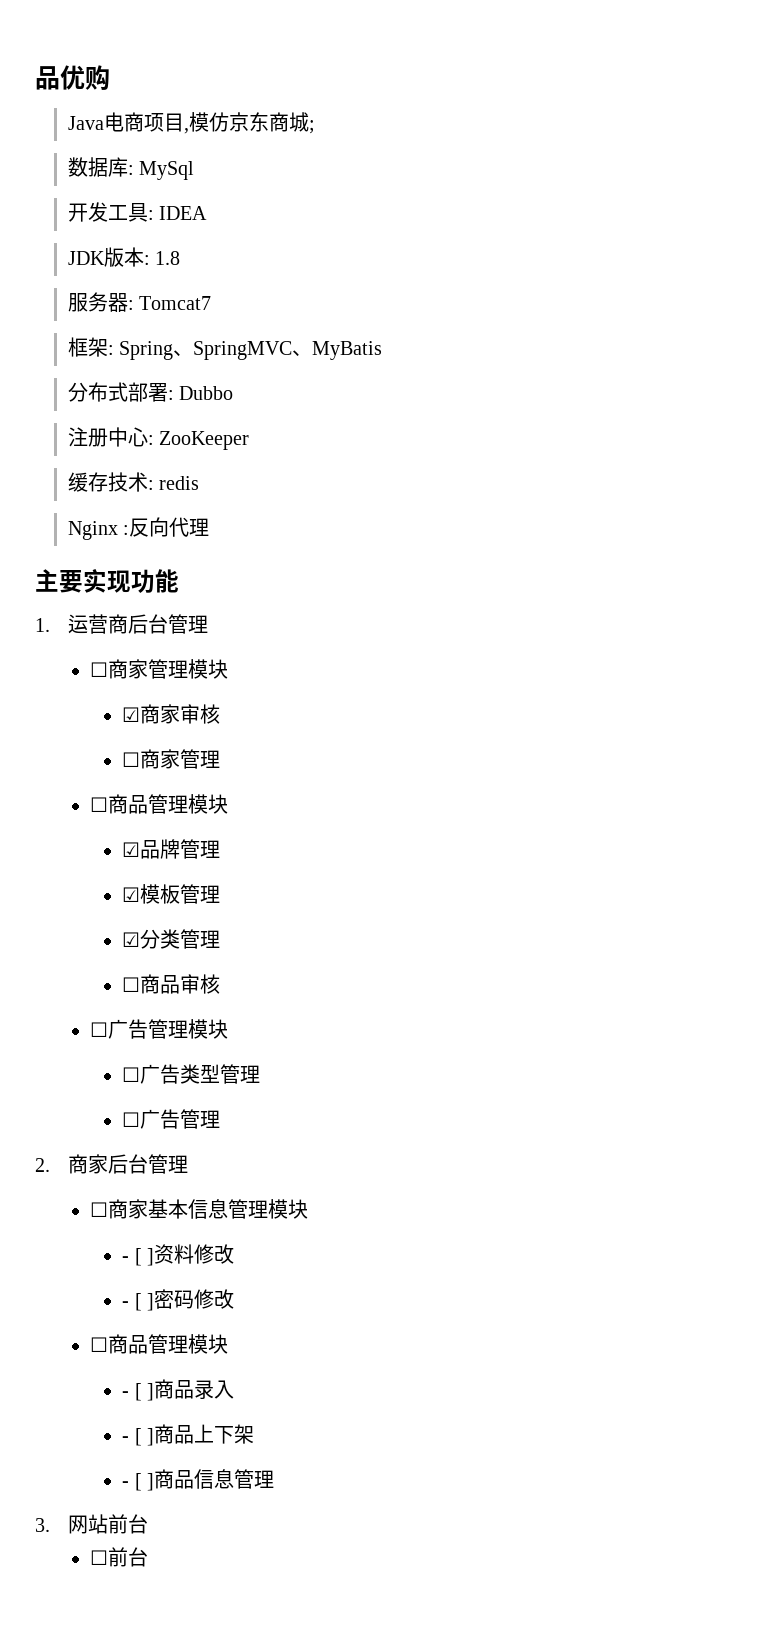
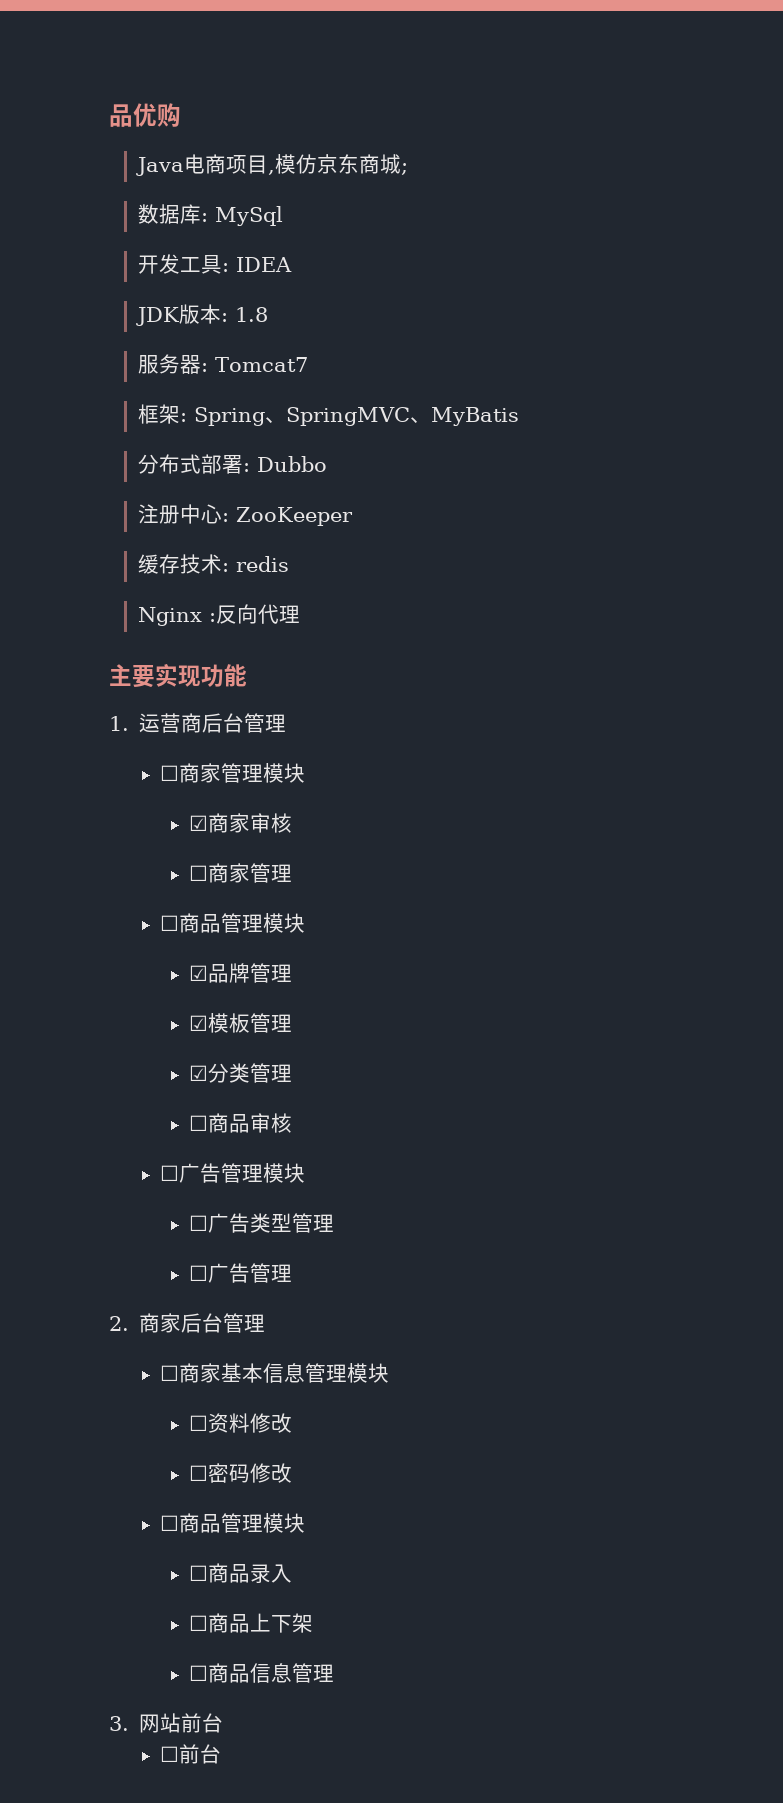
- - [ ]资料修改
+ ☐资料修改
- - [ ]密码修改
+ ☐密码修改
- - [ ]商品录入
+ ☐商品录入
- - [ ]商品上下架
+ ☐商品上下架
- - [ ]商品信息管理
+ ☐商品信息管理

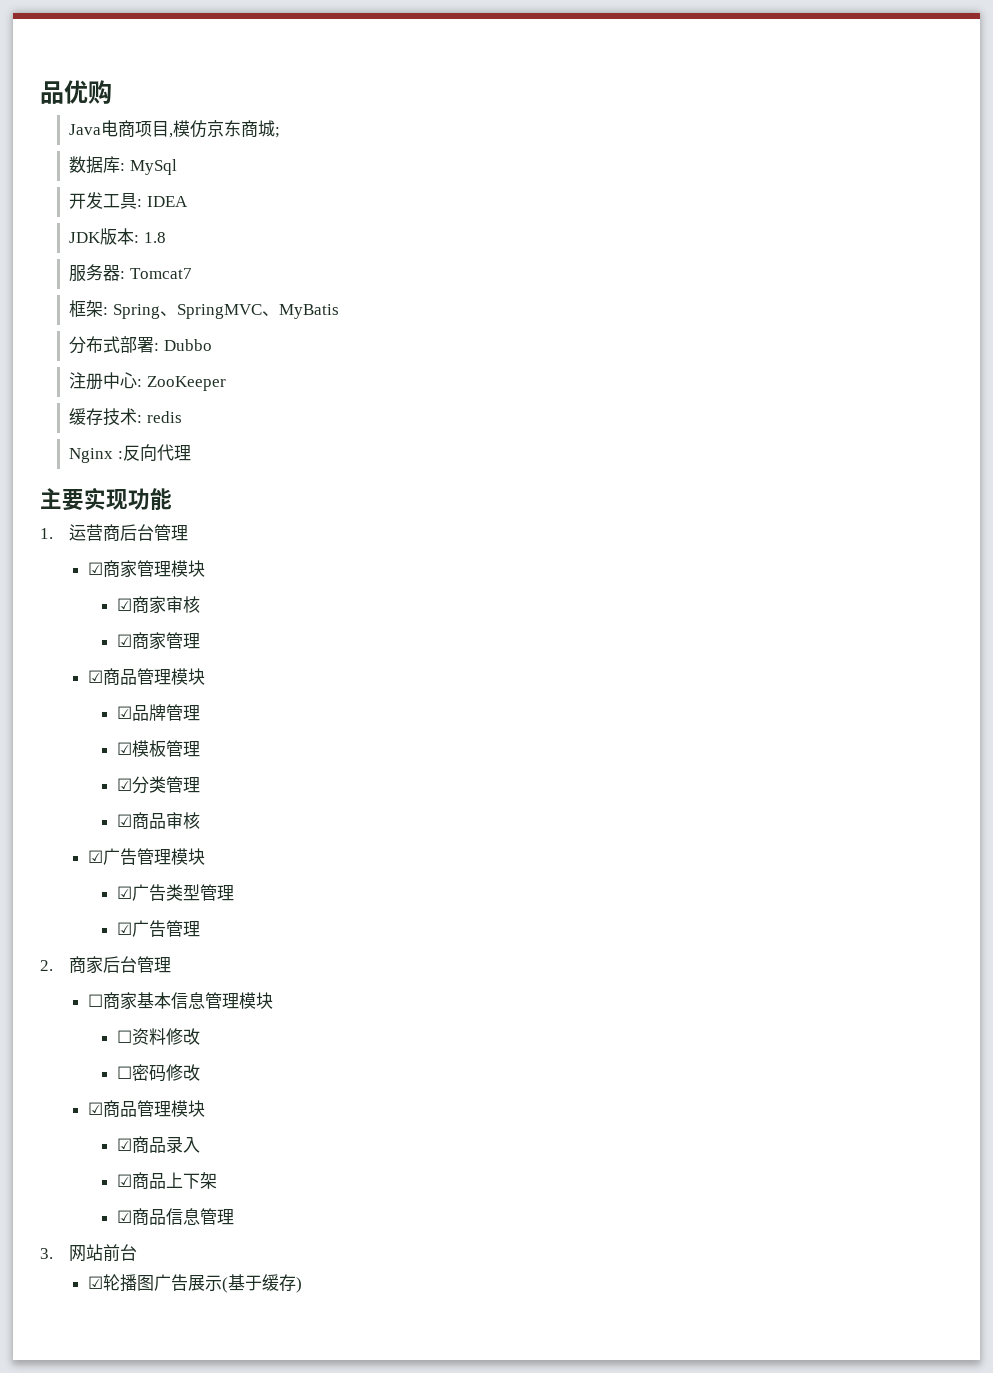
- ☐商家管理模块
+ ☑商家管理模块
  ☑商家审核
- ☐商家管理
- ☐商品管理模块
+ ☑商家管理
+ ☑商品管理模块
- ☐商品审核
+ ☑商品审核
- ☐广告管理模块
+ ☑广告管理模块
- ☐广告类型管理
- ☐广告管理
+ ☑广告类型管理
+ ☑广告管理
  ☐密码修改
- ☐商品管理模块
- ☐商品录入
+ ☑商品管理模块
+ ☑商品录入
- ☐商品上下架
+ ☑商品上下架
- ☐商品信息管理
+ ☑商品信息管理
- ☐前台
+ ☑轮播图广告展示(基于缓存)

